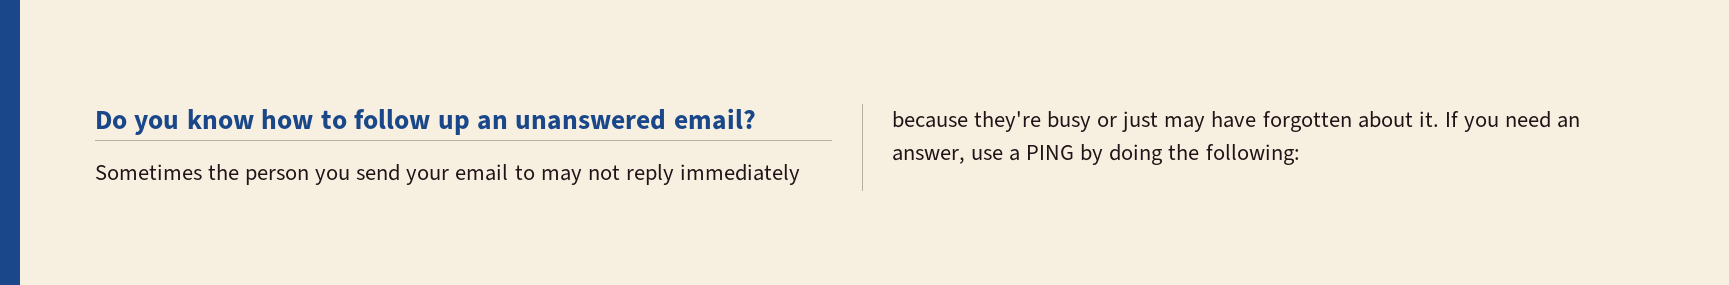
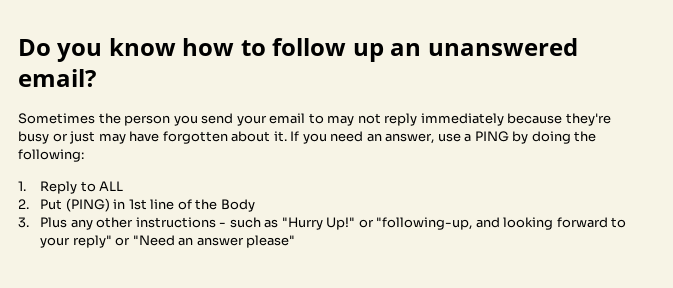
+ 1. Reply to ALL
+ 2. Put (PING) in 1st line of the Body
+ 3. Plus any other instructions - such as "Hurry Up!" or "following-up, and looking forward to your reply" or "Need an answer please"

